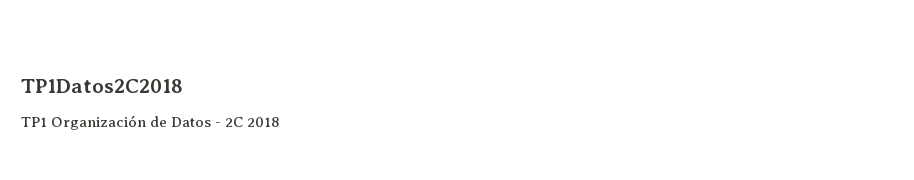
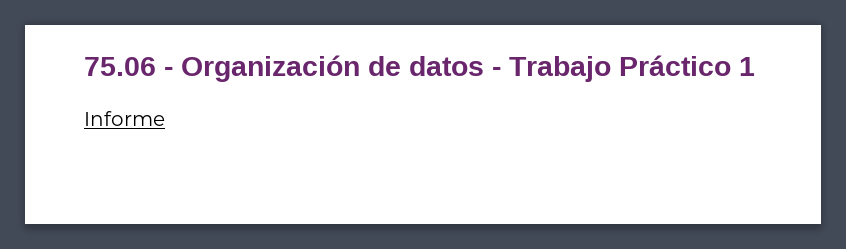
- TP1Datos2C2018
- TP1 Organización de Datos - 2C 2018
+ 75.06 - Organización de datos - Trabajo Práctico 1
+ Informe

